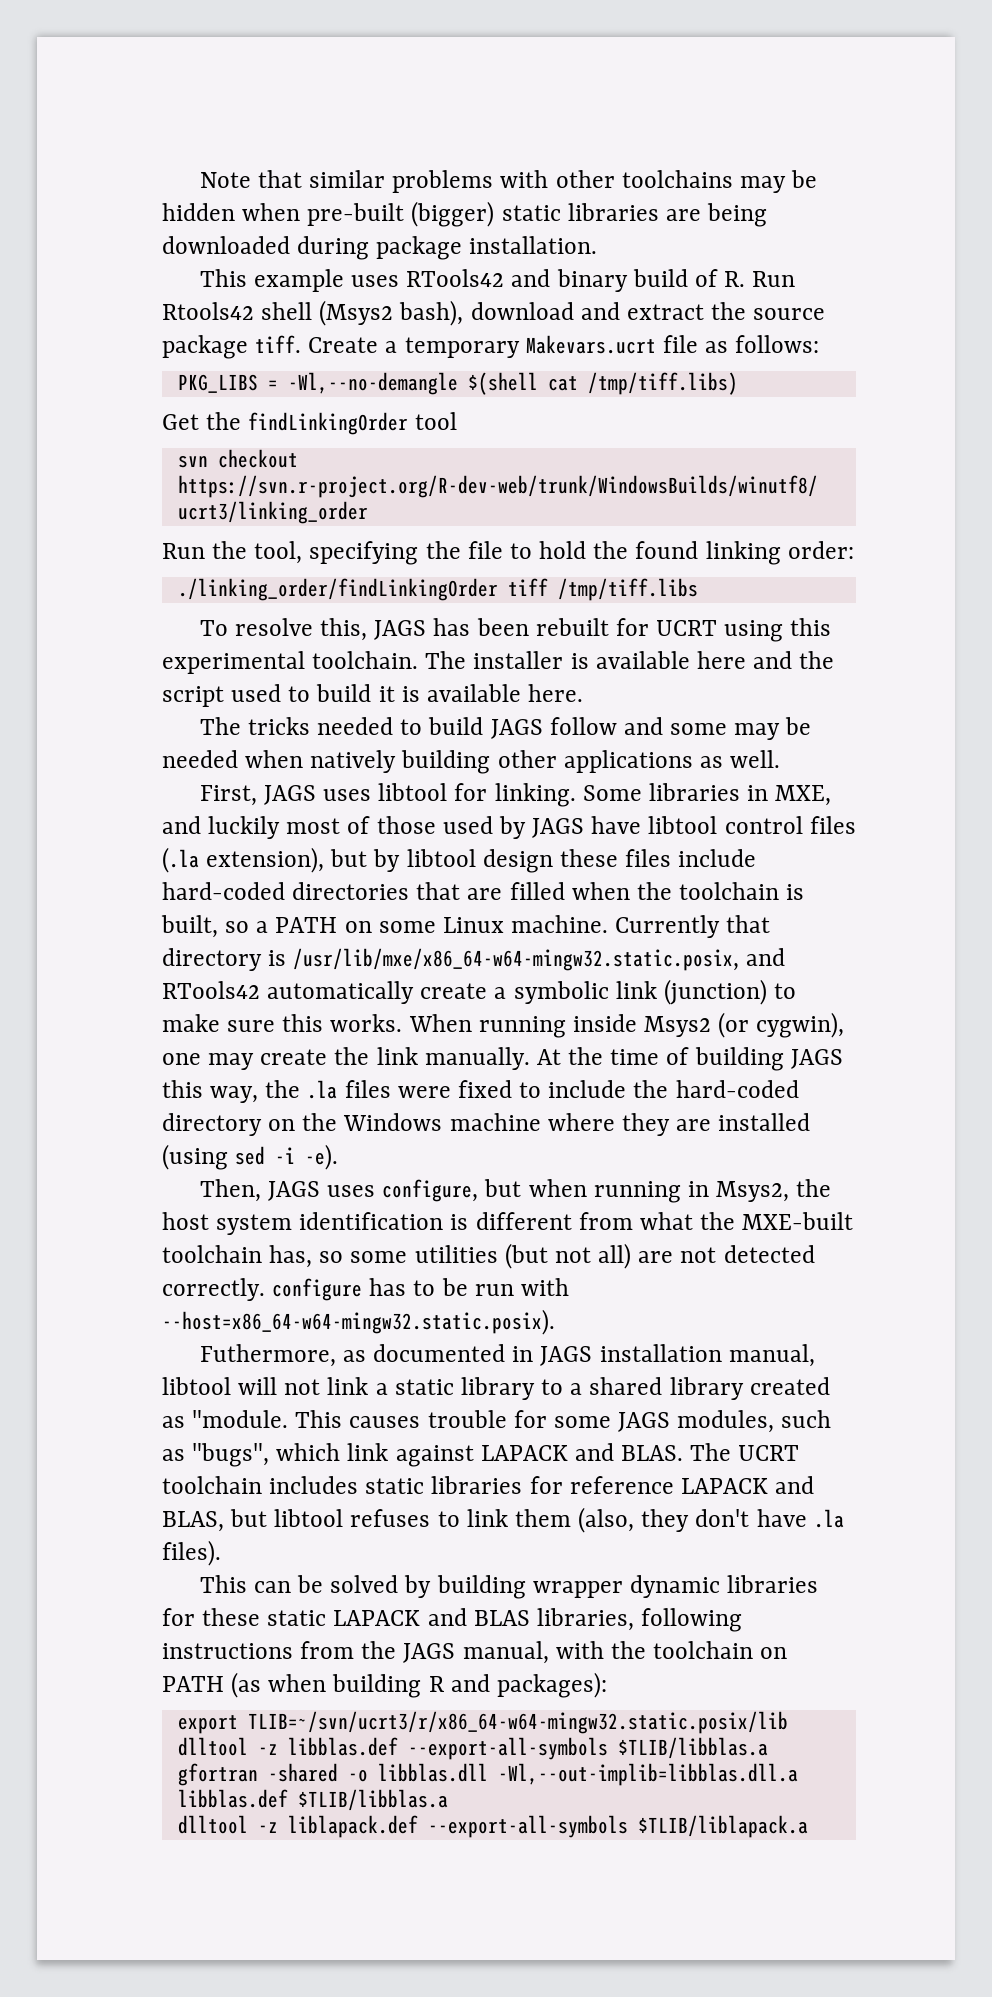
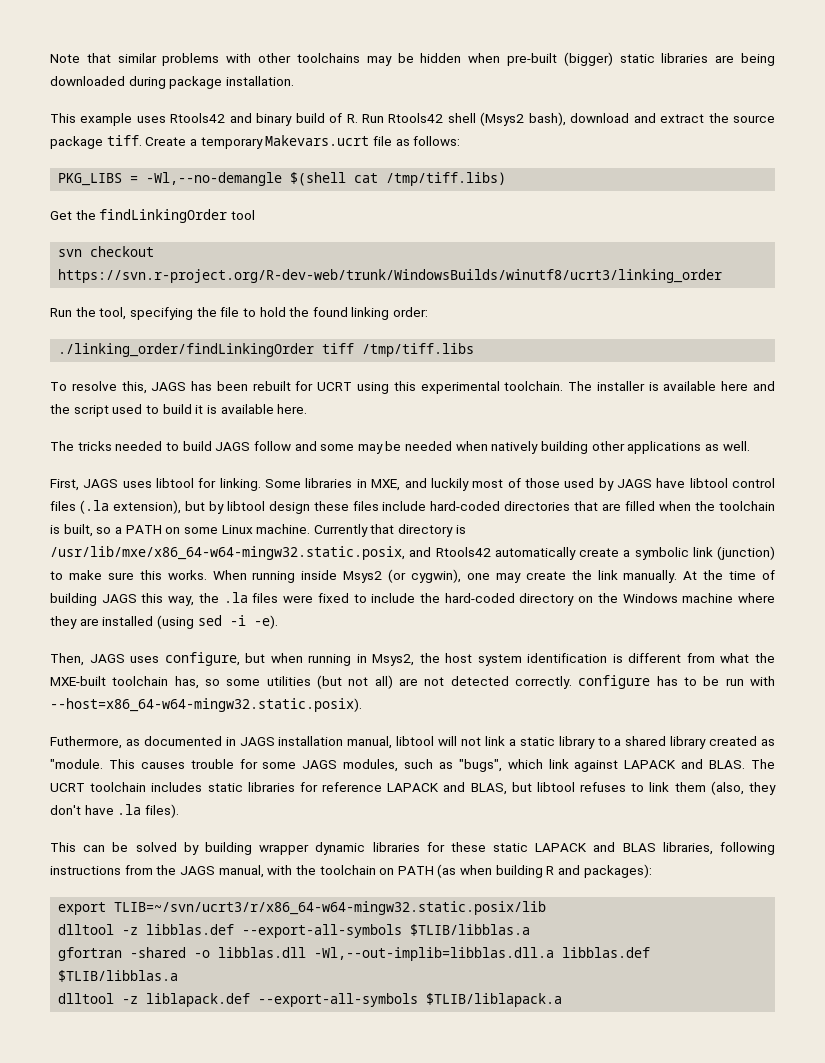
- This example uses RTools42 and binary build of R. Run Rtools42 shell (Msys2 bash), download and extract the source package tiff.
+ This example uses Rtools42 and binary build of R. Run Rtools42 shell (Msys2 bash), download and extract the source package tiff.
- Currently that directory is /usr/lib/mxe/x86_64-w64-mingw32.static.posix, and RTools42 automatically create a symbolic link (junction) to make sure this works.
+ Currently that directory is /usr/lib/mxe/x86_64-w64-mingw32.static.posix, and Rtools42 automatically create a symbolic link (junction) to make sure this works.

